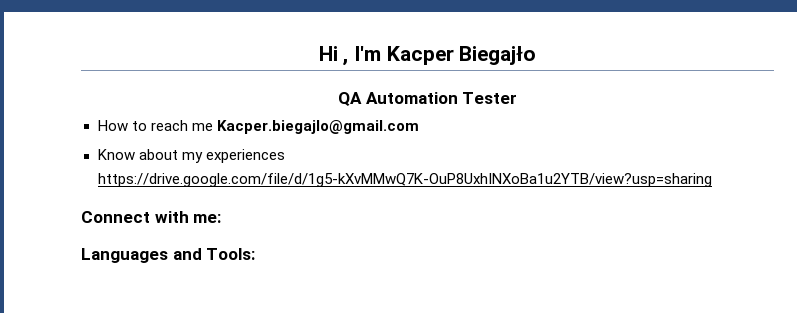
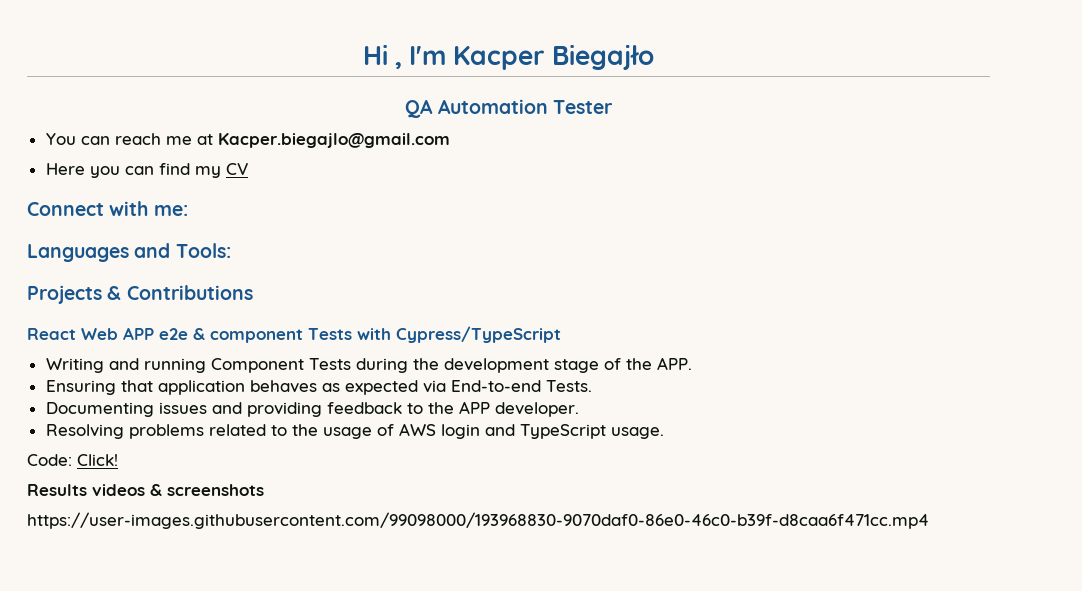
- How to reach me Kacper.biegajlo@gmail.com
+ You can reach me at Kacper.biegajlo@gmail.com
- Know about my experiences https://drive.google.com/file/d/1g5-kXvMMwQ7K-OuP8UxhINXoBa1u2YTB/view?usp=sharing
+ Here you can find my CV
+ Projects & Contributions
+ React Web APP e2e & component Tests with Cypress/TypeScript
+ Writing and running Component Tests during the development stage of the APP.
+ Ensuring that application behaves as expected via End‐to‐end Tests.
+ Documenting issues and providing feedback to the APP developer.
+ Resolving problems related to the usage of AWS login and TypeScript usage.
+ Code: Click!
+ Results videos & screenshots
+ https://user-images.githubusercontent.com/99098000/193968830-9070daf0-86e0-46c0-b39f-d8caa6f471cc.mp4

